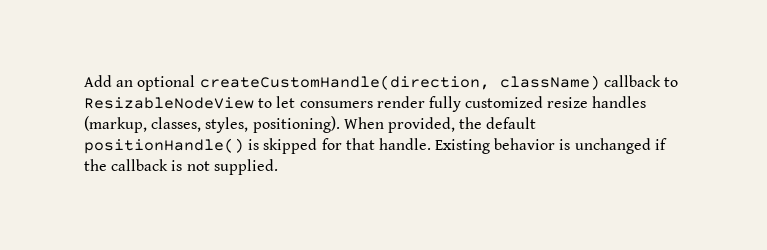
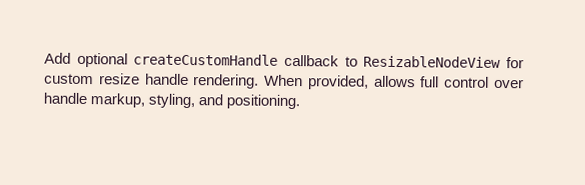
- Add an optional createCustomHandle(direction, className) callback to ResizableNodeView to let consumers render fully customized resize handles (markup, classes, styles, positioning). When provided, the default positionHandle() is skipped for that handle. Existing behavior is unchanged if the callback is not supplied.
+ Add optional createCustomHandle callback to ResizableNodeView for custom resize handle rendering. When provided, allows full control over handle markup, styling, and positioning.

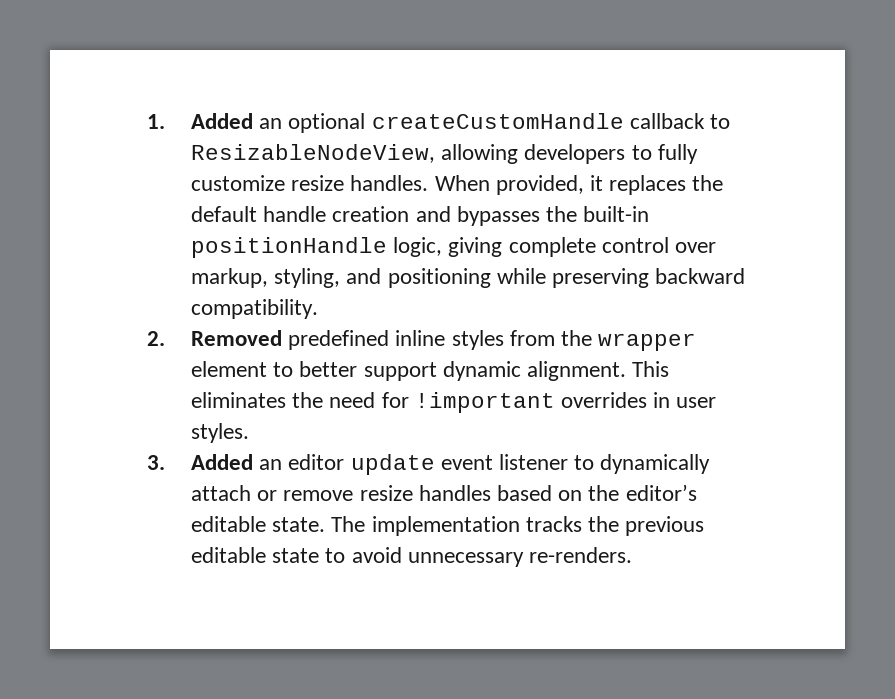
- Add optional createCustomHandle callback to ResizableNodeView for custom resize handle rendering. When provided, allows full control over handle markup, styling, and positioning.
+ 1. Added an optional createCustomHandle callback to ResizableNodeView, allowing developers to fully customize resize handles. When provided, it replaces the default handle creation and bypasses the built-in positionHandle logic, giving complete control over markup, styling, and positioning while preserving backward compatibility.
+ 2. Removed predefined inline styles from the wrapper element to better support dynamic alignment. This eliminates the need for !important overrides in user styles.
+ 3. Added an editor update event listener to dynamically attach or remove resize handles based on the editor’s editable state. The implementation tracks the previous editable state to avoid unnecessary re-renders.

